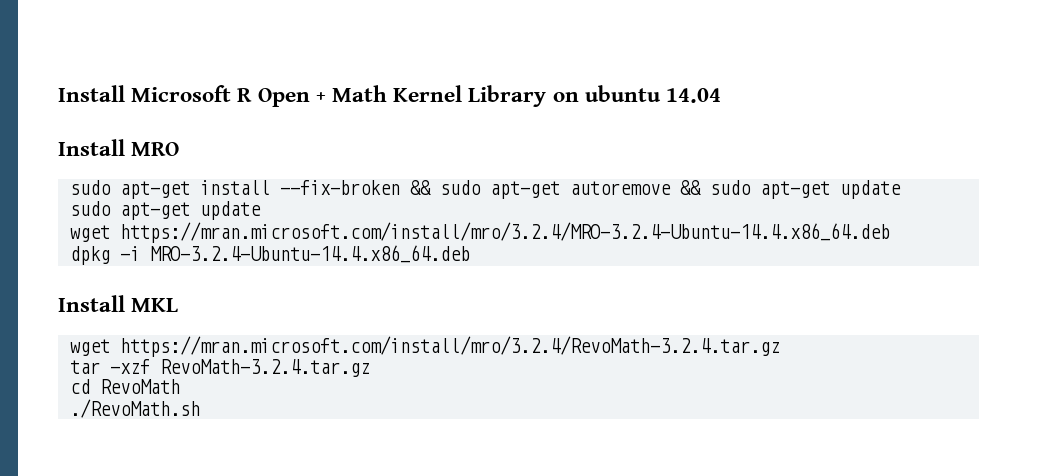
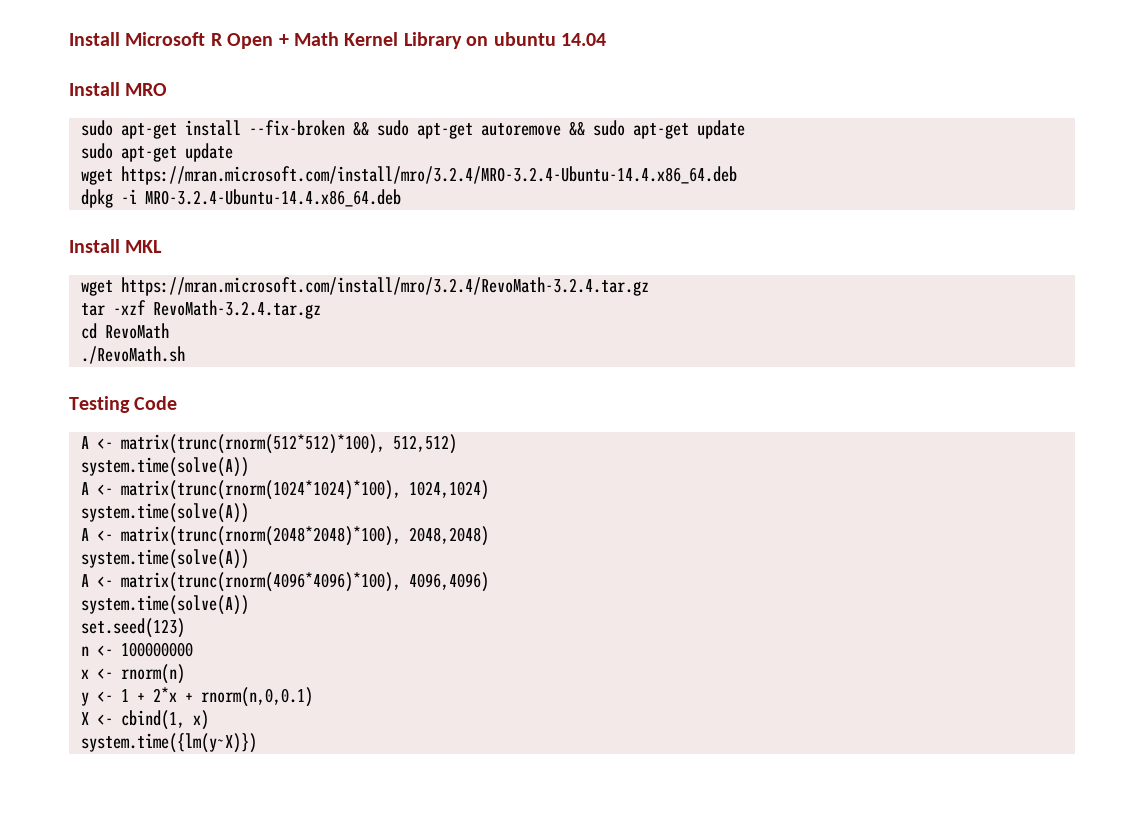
+ Testing Code
+ A <- matrix(trunc(rnorm(512*512)*100), 512,512)
+ system.time(solve(A))
+ A <- matrix(trunc(rnorm(1024*1024)*100), 1024,1024)
+ system.time(solve(A))
+ A <- matrix(trunc(rnorm(2048*2048)*100), 2048,2048)
+ system.time(solve(A))
+ A <- matrix(trunc(rnorm(4096*4096)*100), 4096,4096)
+ system.time(solve(A))
+ set.seed(123)
+ n <- 100000000
+ x <- rnorm(n)
+ y <- 1 + 2*x + rnorm(n,0,0.1)
+ X <- cbind(1, x)
+ system.time({lm(y~X)})

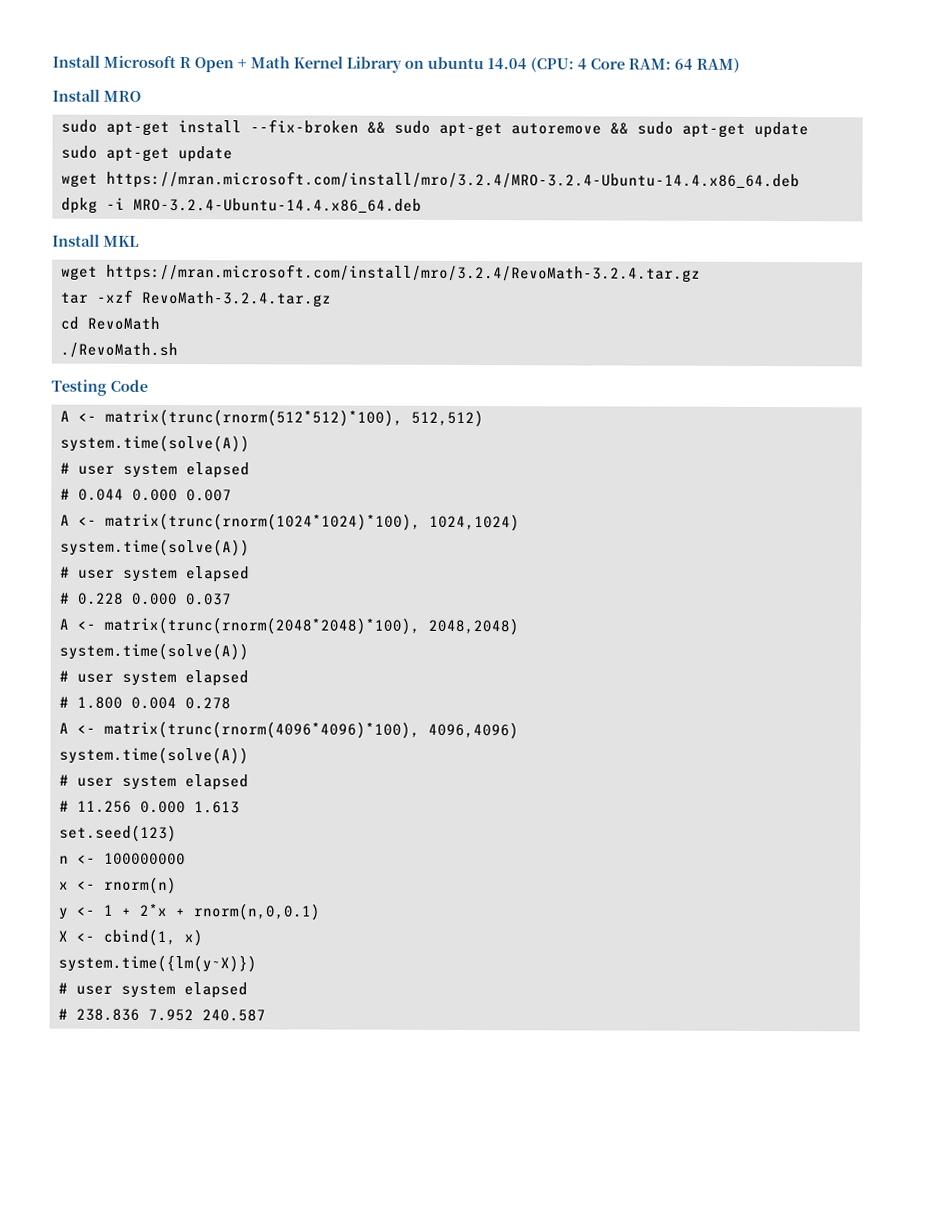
- Install Microsoft R Open + Math Kernel Library on ubuntu 14.04
+ Install Microsoft R Open + Math Kernel Library on ubuntu 14.04 (CPU: 4 Core RAM: 64 RAM)
  A <- matrix(trunc(rnorm(512*512)*100), 512,512)
  system.time(solve(A))
+ # user system elapsed
+ # 0.044 0.000 0.007
  A <- matrix(trunc(rnorm(1024*1024)*100), 1024,1024)
  system.time(solve(A))
+ # user system elapsed
+ # 0.228 0.000 0.037
  A <- matrix(trunc(rnorm(2048*2048)*100), 2048,2048)
  system.time(solve(A))
+ # user system elapsed
+ # 1.800 0.004 0.278
  A <- matrix(trunc(rnorm(4096*4096)*100), 4096,4096)
  system.time(solve(A))
+ # user system elapsed
+ # 11.256 0.000 1.613
  system.time({lm(y~X)})
+ # user system elapsed
+ # 238.836 7.952 240.587

